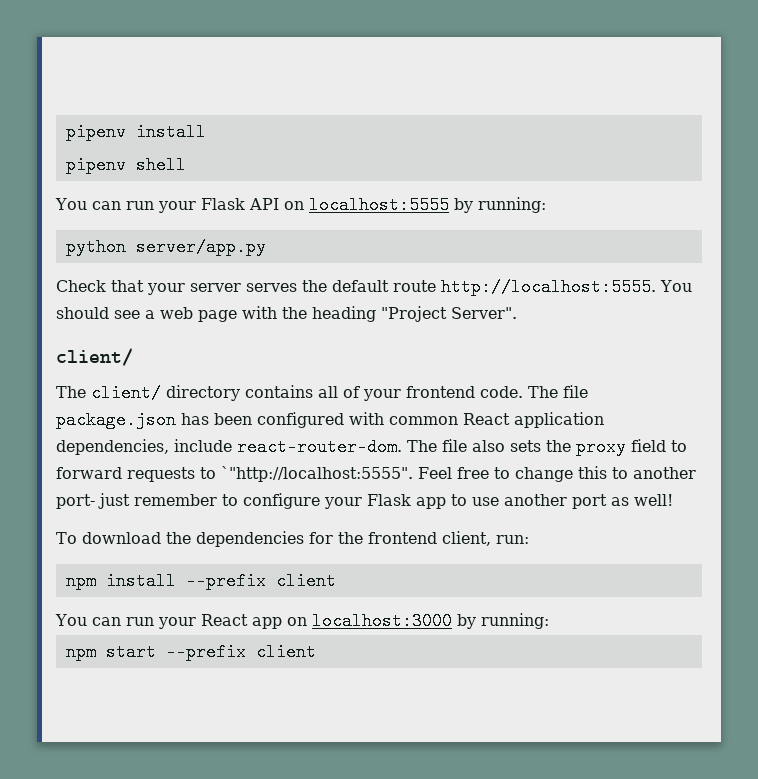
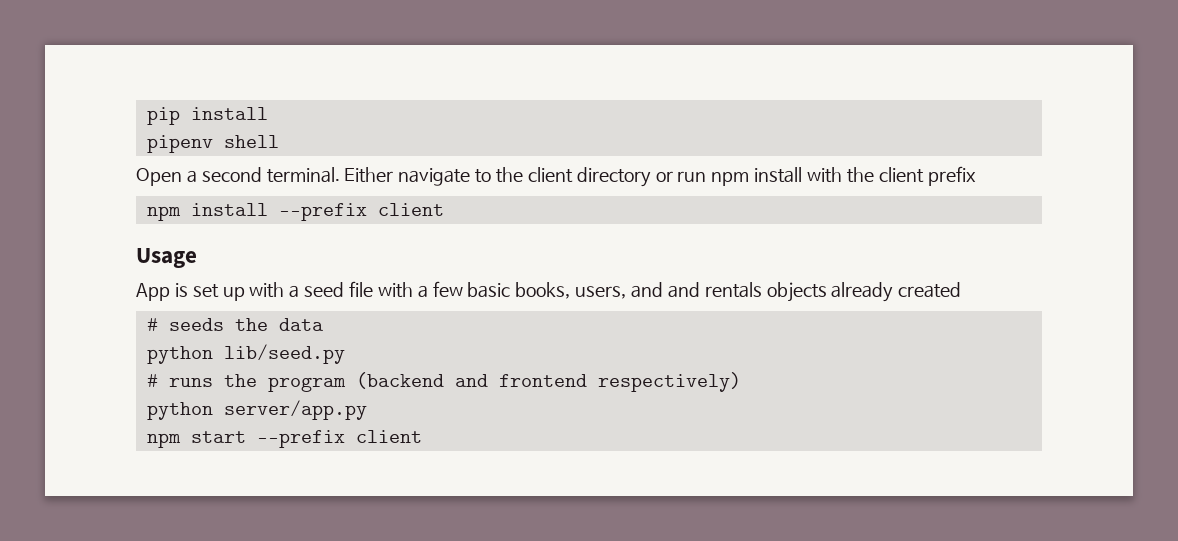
- pipenv install
+ pip install
- You can run your Flask API on localhost:5555 by running:
+ Open a second terminal. Either navigate to the client directory or run npm install with the client prefix
+ npm install --prefix client
+ Usage
+ App is set up with a seed file with a few basic books, users, and and rentals objects already created
+ # seeds the data
+ python lib/seed.py
+ # runs the program (backend and frontend respectively)
  python server/app.py
- Check that your server serves the default route http://localhost:5555. You should see a web page with the heading "Project Server".
- client/
- The client/ directory contains all of your frontend code. The file package.json has been configured with common React application dependencies, include react-router-dom. The file also sets the proxy field to forward requests to `"http://localhost:5555". Feel free to change this to another port- just remember to configure your Flask app to use another port as well!
- To download the dependencies for the frontend client, run:
- npm install --prefix client
- You can run your React app on localhost:3000 by running:

